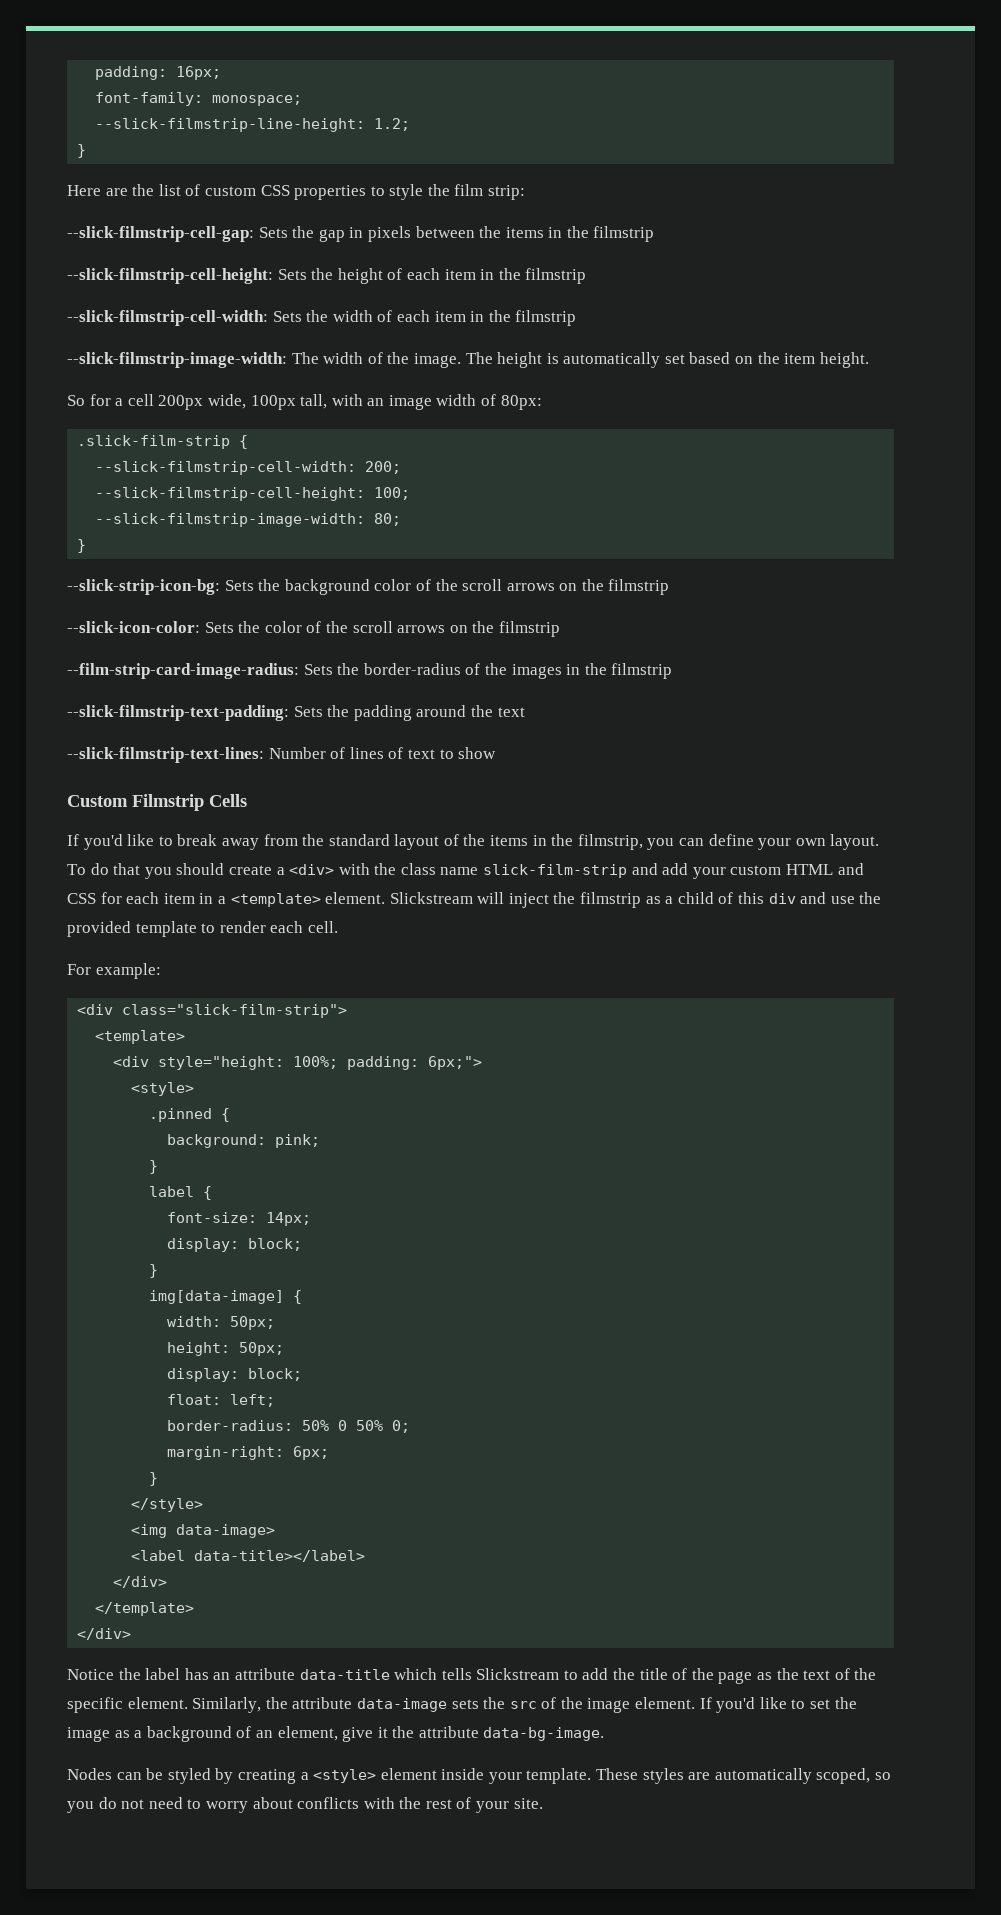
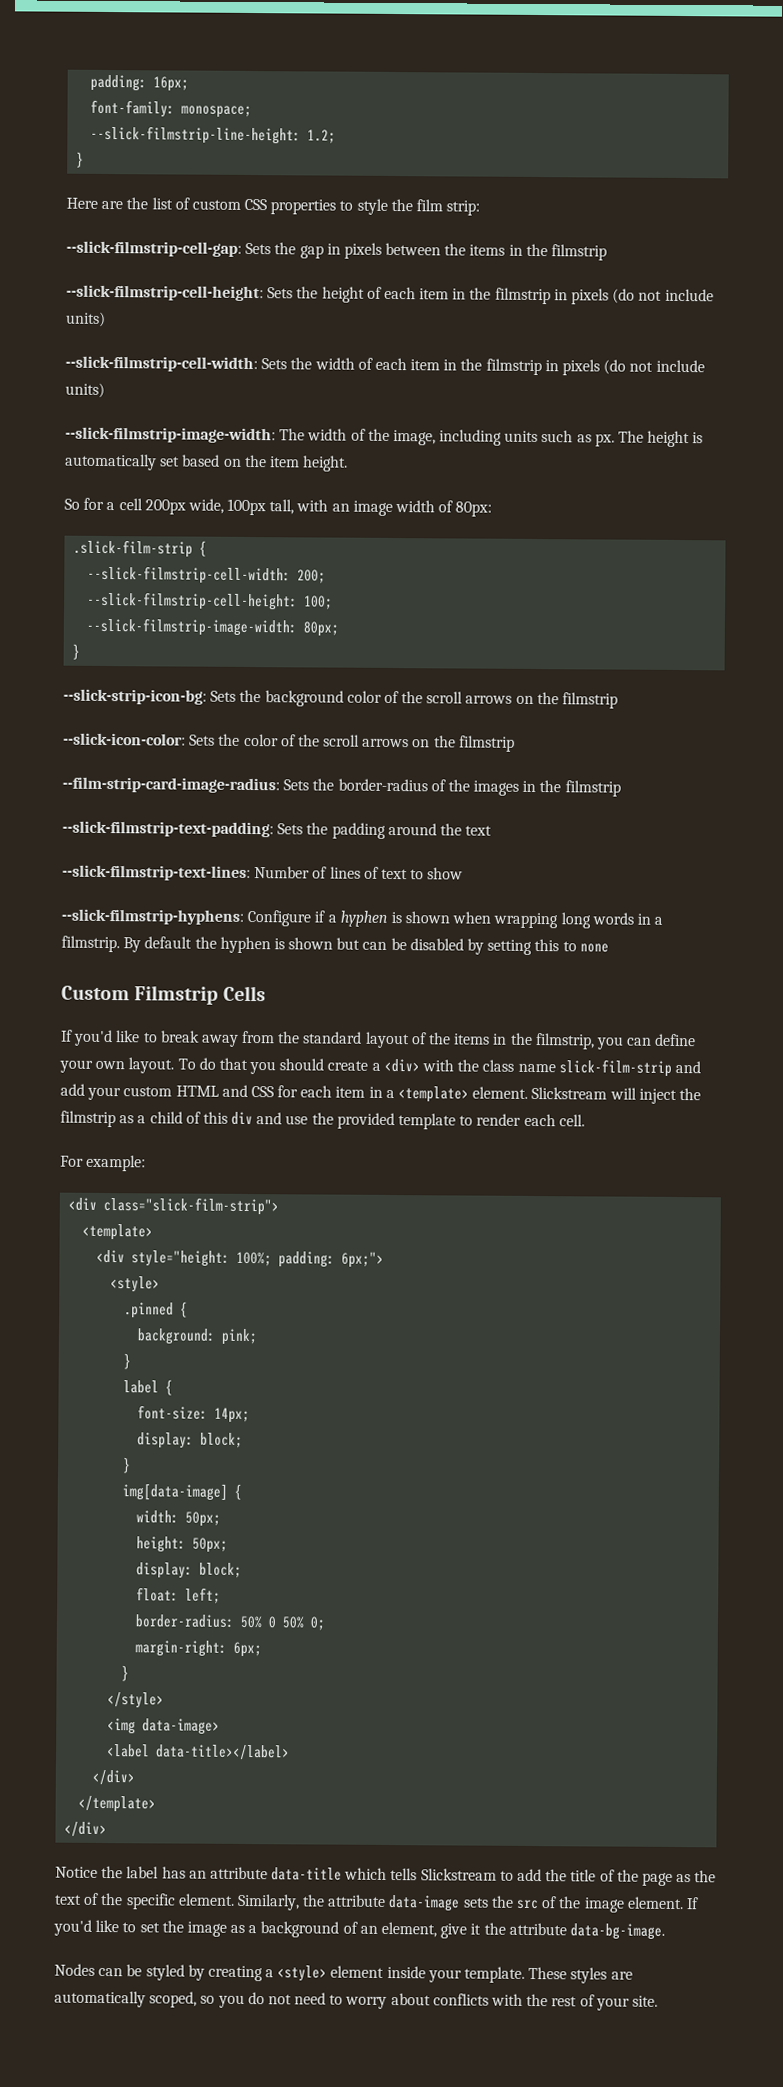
- --slick-filmstrip-cell-height: Sets the height of each item in the filmstrip
+ --slick-filmstrip-cell-height: Sets the height of each item in the filmstrip in pixels (do not include units)
- --slick-filmstrip-cell-width: Sets the width of each item in the filmstrip
+ --slick-filmstrip-cell-width: Sets the width of each item in the filmstrip in pixels (do not include units)
- --slick-filmstrip-image-width: The width of the image.
+ --slick-filmstrip-image-width: The width of the image, including units such as px.
- --slick-filmstrip-image-width: 80;
+ --slick-filmstrip-image-width: 80px;
+ --slick-filmstrip-hyphens: Configure if a hyphen is shown when wrapping long words in a filmstrip. By default the hyphen is shown but can be disabled by setting this to none

